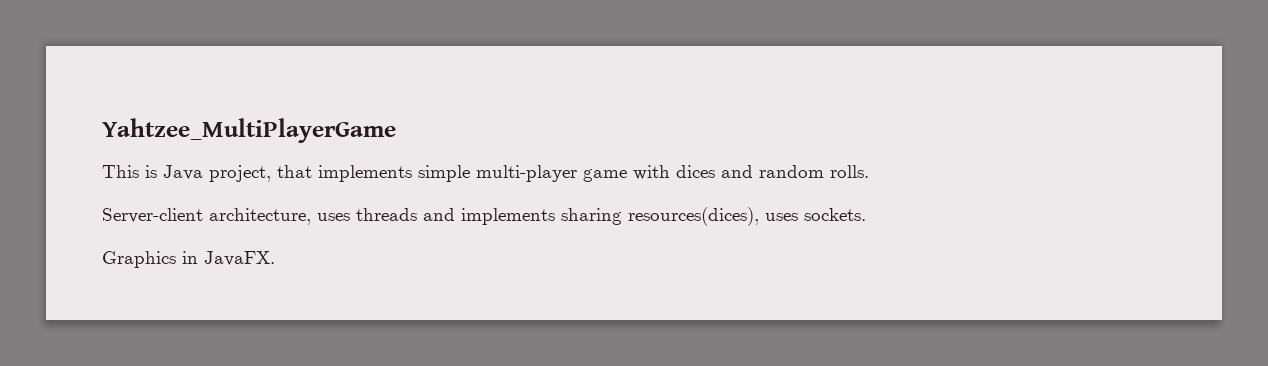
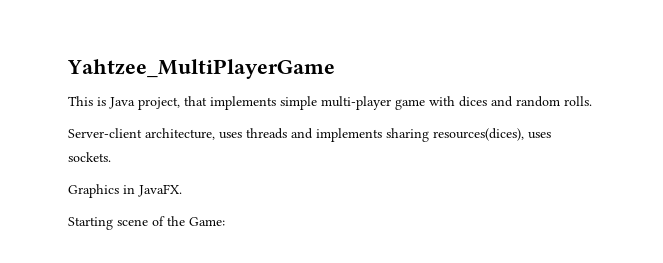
+ Starting scene of the Game:

